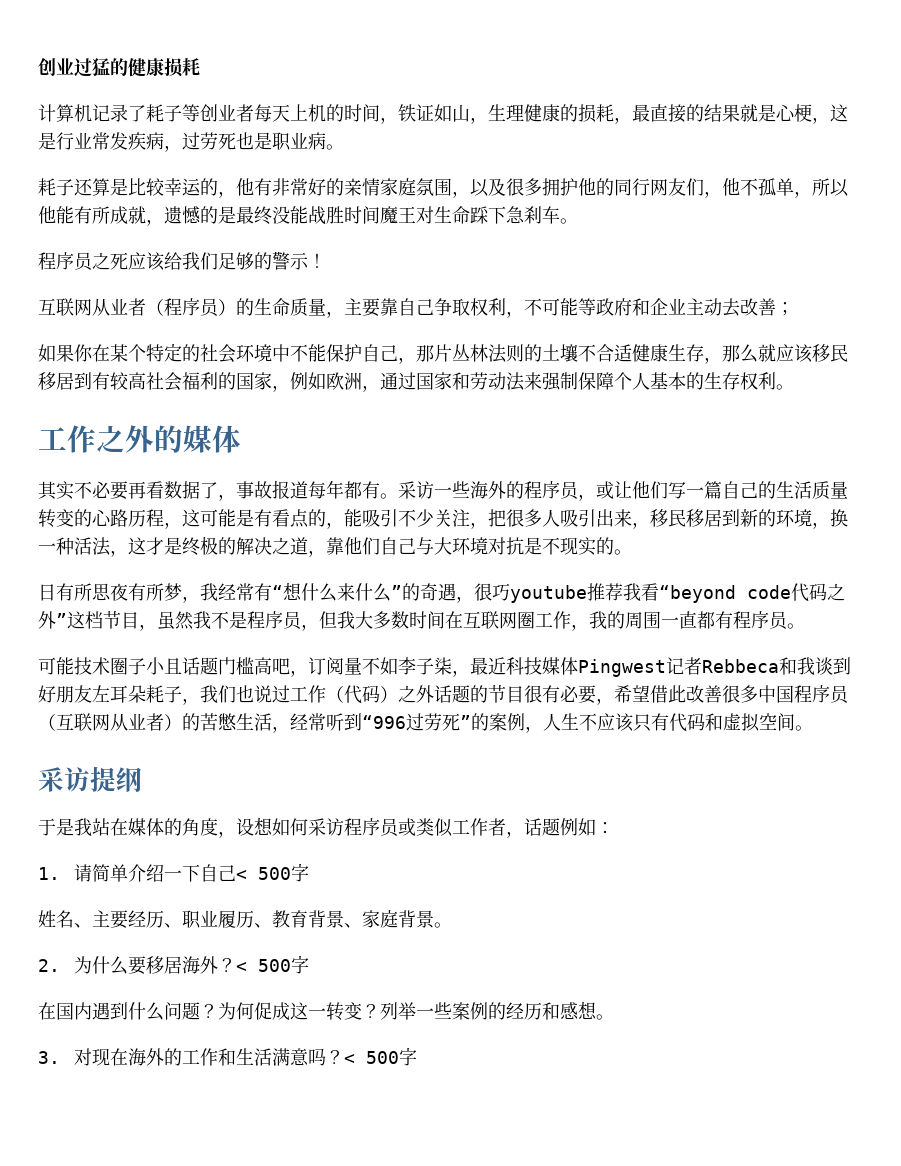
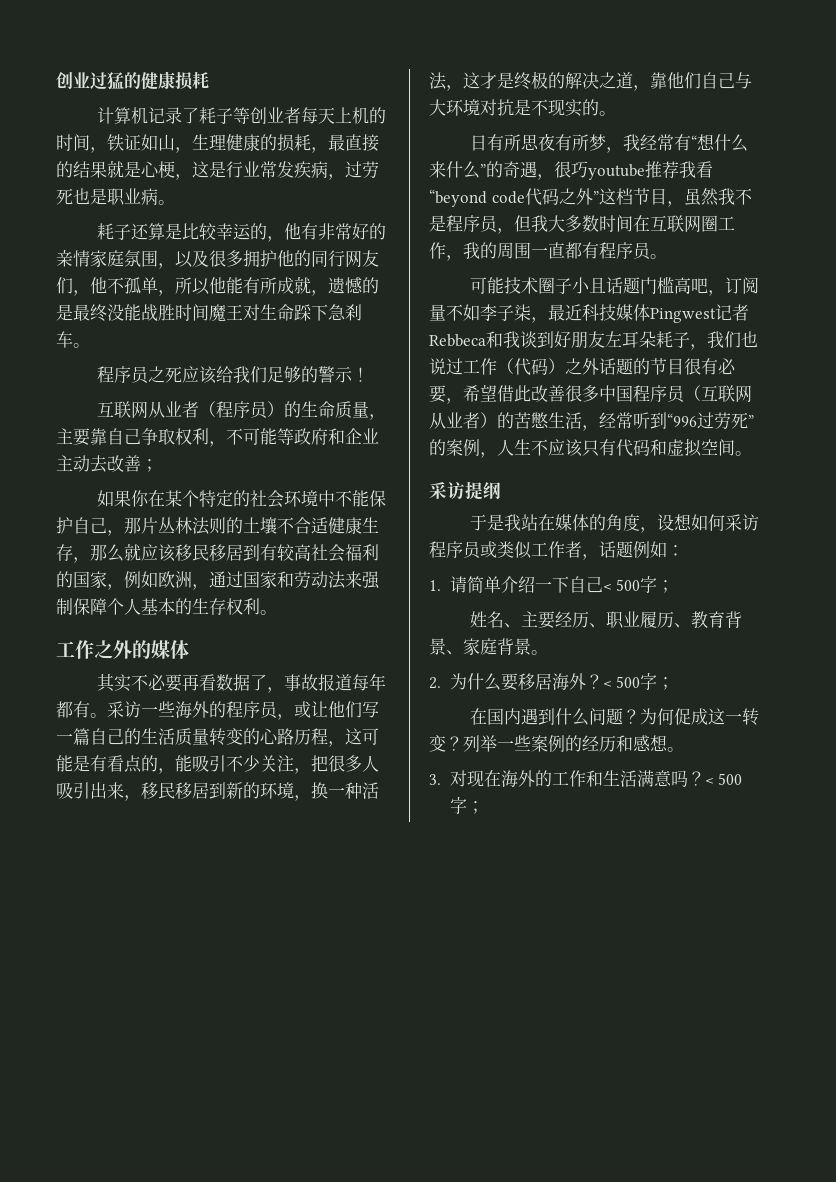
- 1.请简单介绍一下自己< 500字
+ 1.请简单介绍一下自己< 500字；
- 2.为什么要移居海外？< 500字
+ 2.为什么要移居海外？< 500字；
- 3.对现在海外的工作和生活满意吗？< 500字
+ 3.对现在海外的工作和生活满意吗？< 500字；

